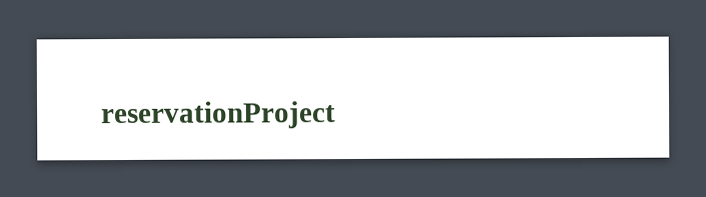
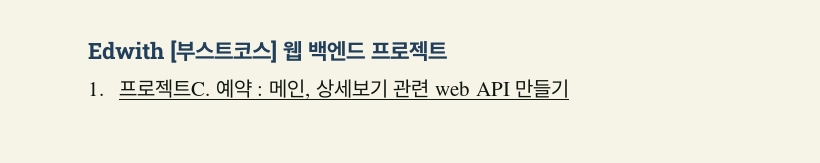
- reservationProject
+ Edwith [부스트코스] 웹 백엔드 프로젝트
+ 1. 프로젝트C. 예약 : 메인, 상세보기 관련 web API 만들기

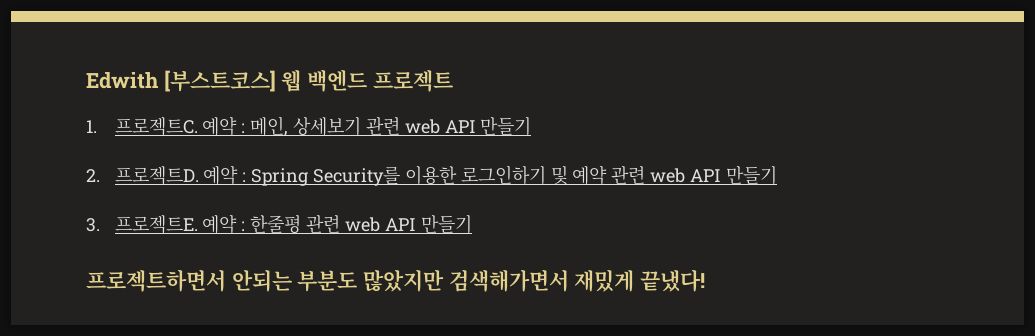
+ 2. 프로젝트D. 예약 : Spring Security를 이용한 로그인하기 및 예약 관련 web API 만들기
+ 3. 프로젝트E. 예약 : 한줄평 관련 web API 만들기
+ 프로젝트하면서 안되는 부분도 많았지만 검색해가면서 재밌게 끝냈다!

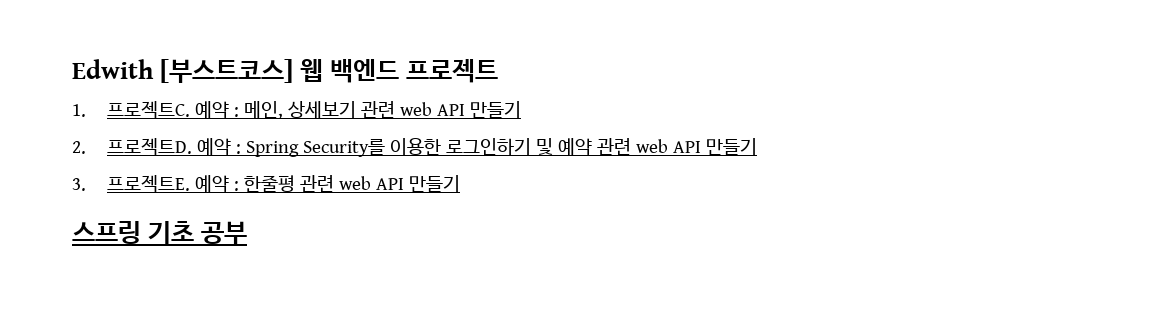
- 프로젝트하면서 안되는 부분도 많았지만 검색해가면서 재밌게 끝냈다!
+ 스프링 기초 공부

